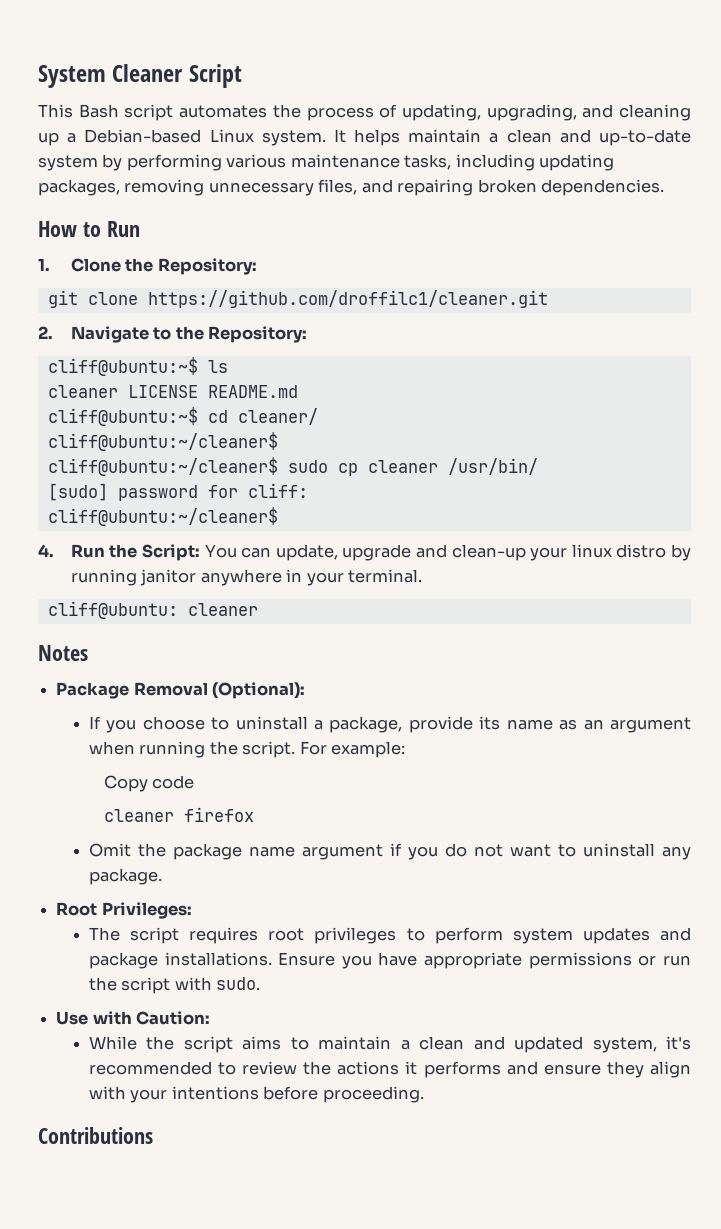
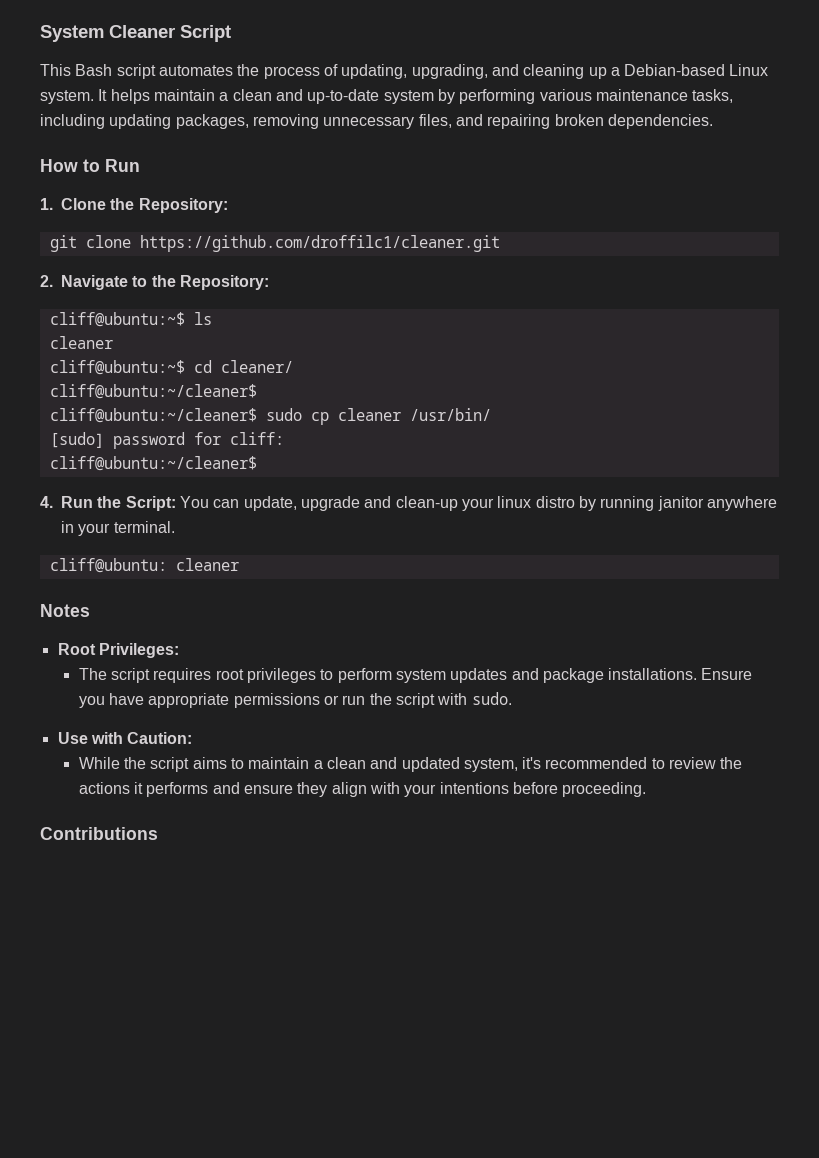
  cliff@ubuntu:~$ ls
- cleaner LICENSE README.md
+ cleaner
- Package Removal (Optional):
- If you choose to uninstall a package, provide its name as an argument when running the script. For example:
- Copy code
- cleaner firefox
- Omit the package name argument if you do not want to uninstall any package.

